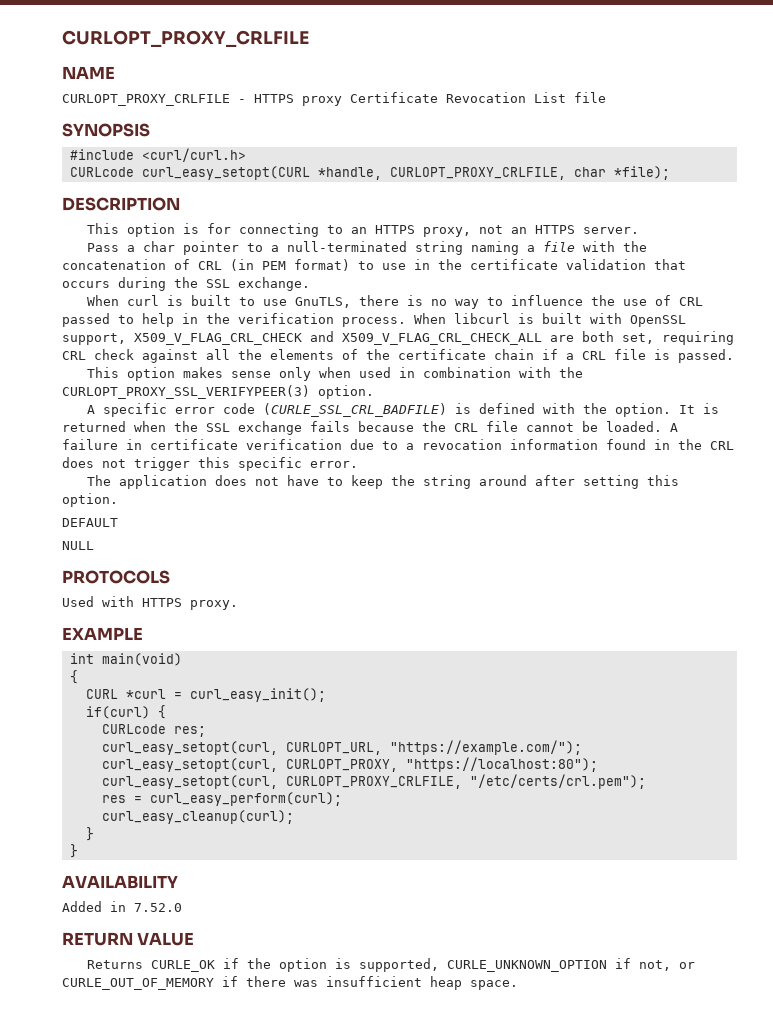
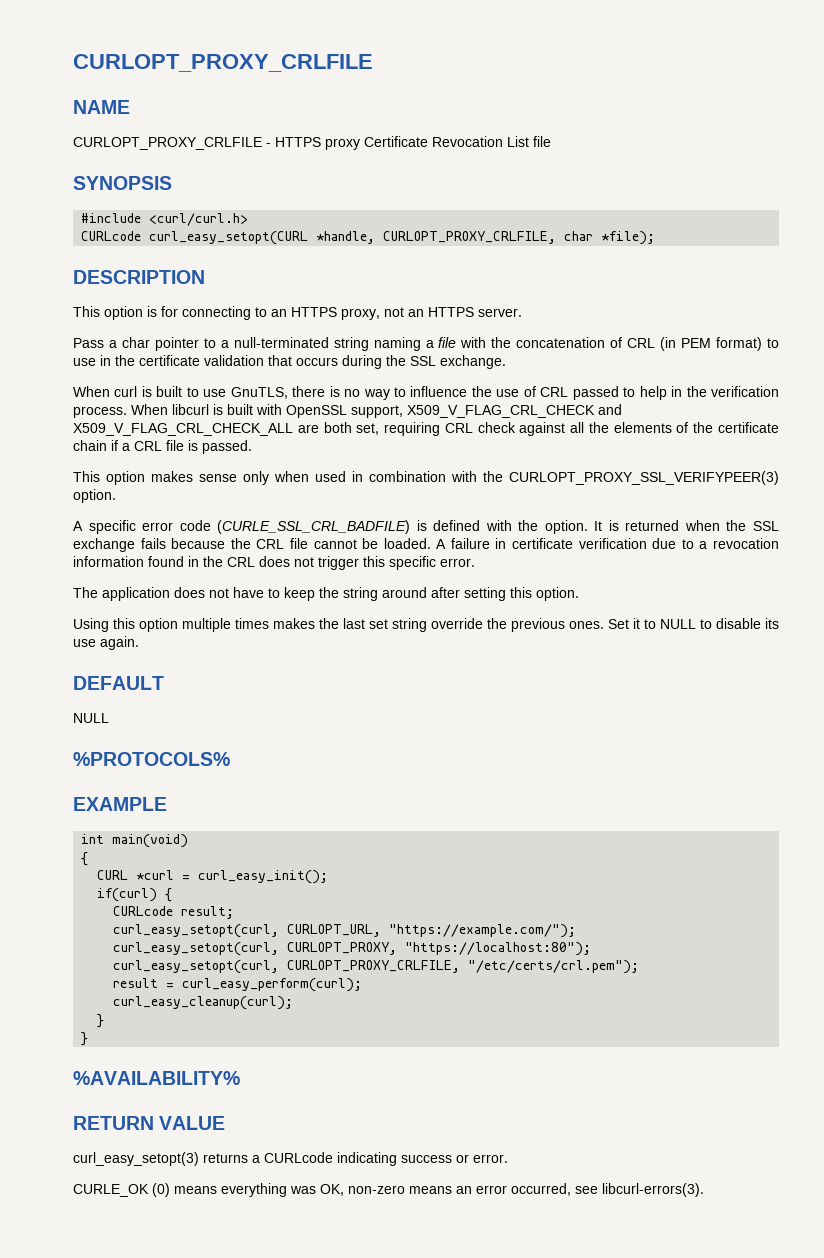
+ Using this option multiple times makes the last set string override the previous ones. Set it to NULL to disable its use again.
  DEFAULT
  NULL
- PROTOCOLS
- Used with HTTPS proxy.
+ %PROTOCOLS%
- CURLcode res;
+ CURLcode result;
- res = curl_easy_perform(curl);
+ result = curl_easy_perform(curl);
- AVAILABILITY
- Added in 7.52.0
+ %AVAILABILITY%
  RETURN VALUE
- Returns CURLE_OK if the option is supported, CURLE_UNKNOWN_OPTION if not, or CURLE_OUT_OF_MEMORY if there was insufficient heap space.
+ curl_easy_setopt(3) returns a CURLcode indicating success or error.
+ CURLE_OK (0) means everything was OK, non-zero means an error occurred, see libcurl-errors(3).

